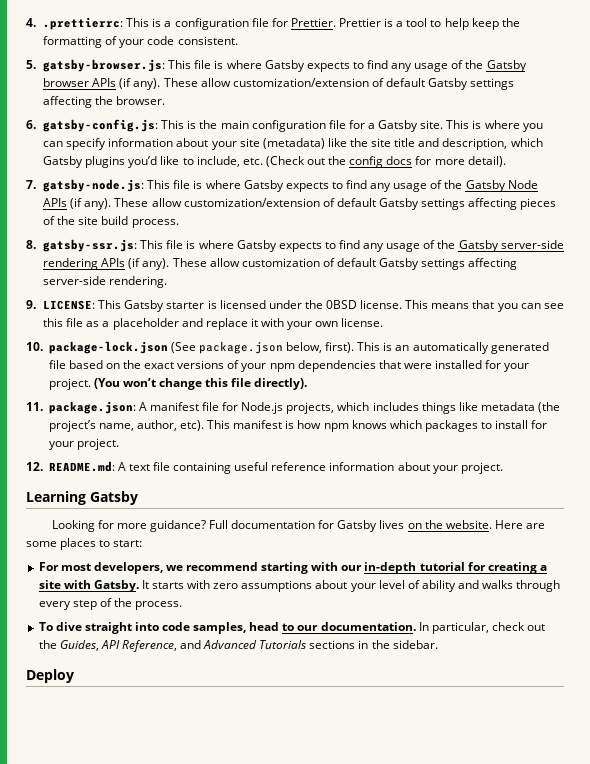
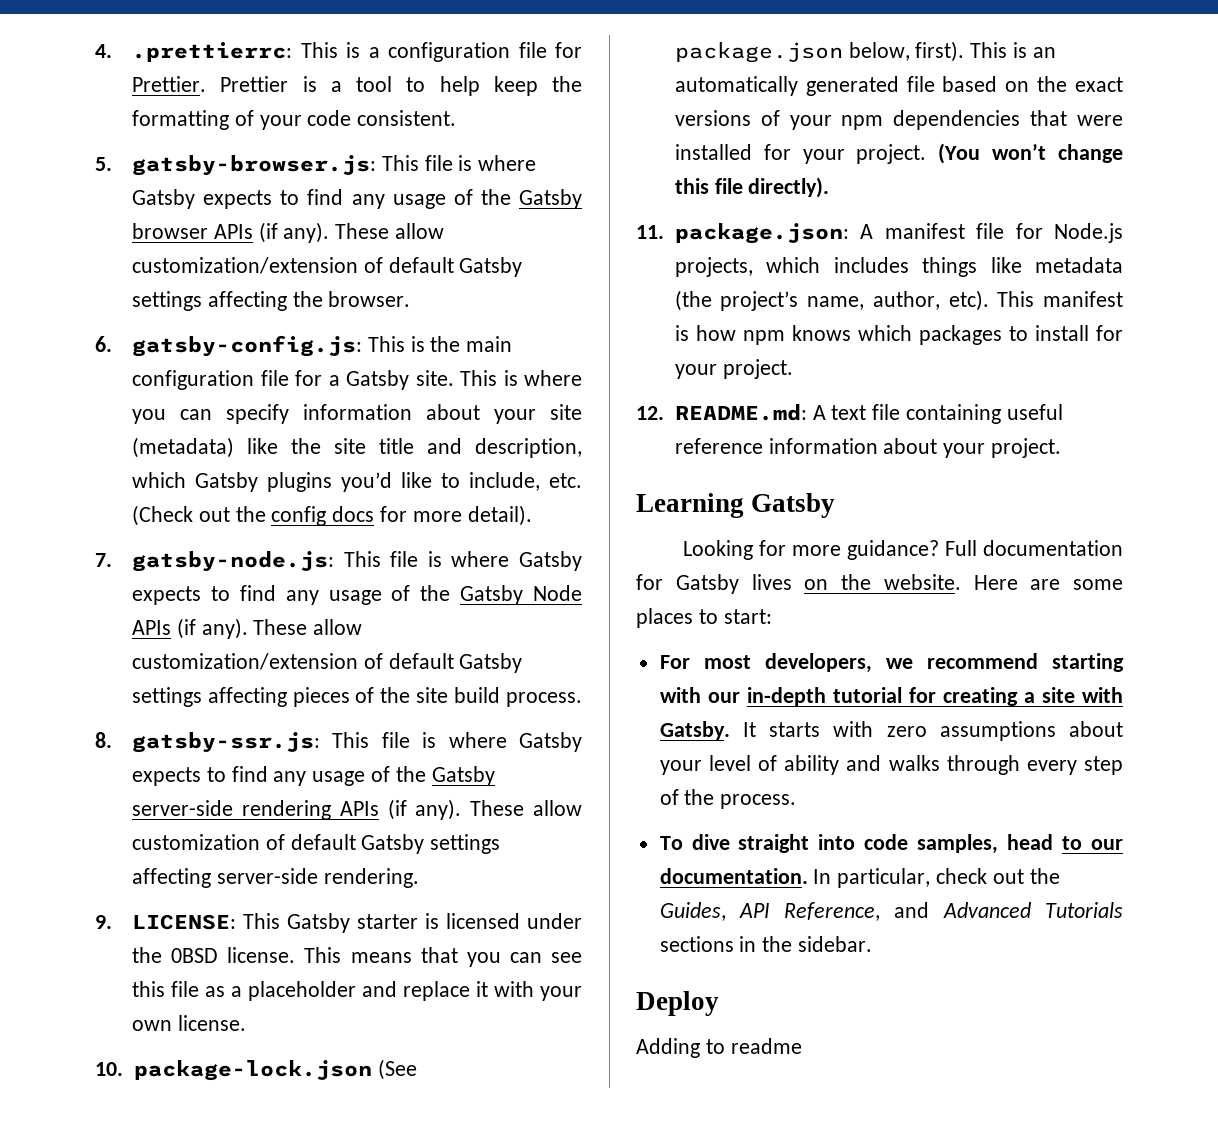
+ Adding to readme

